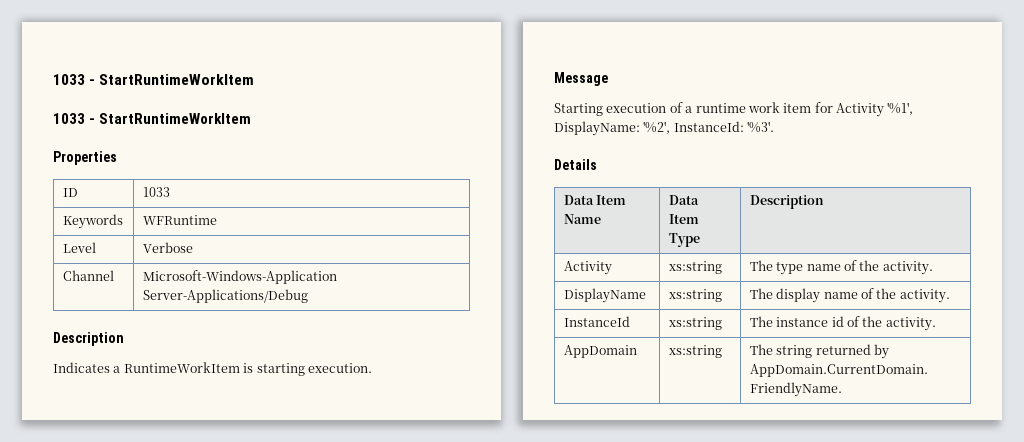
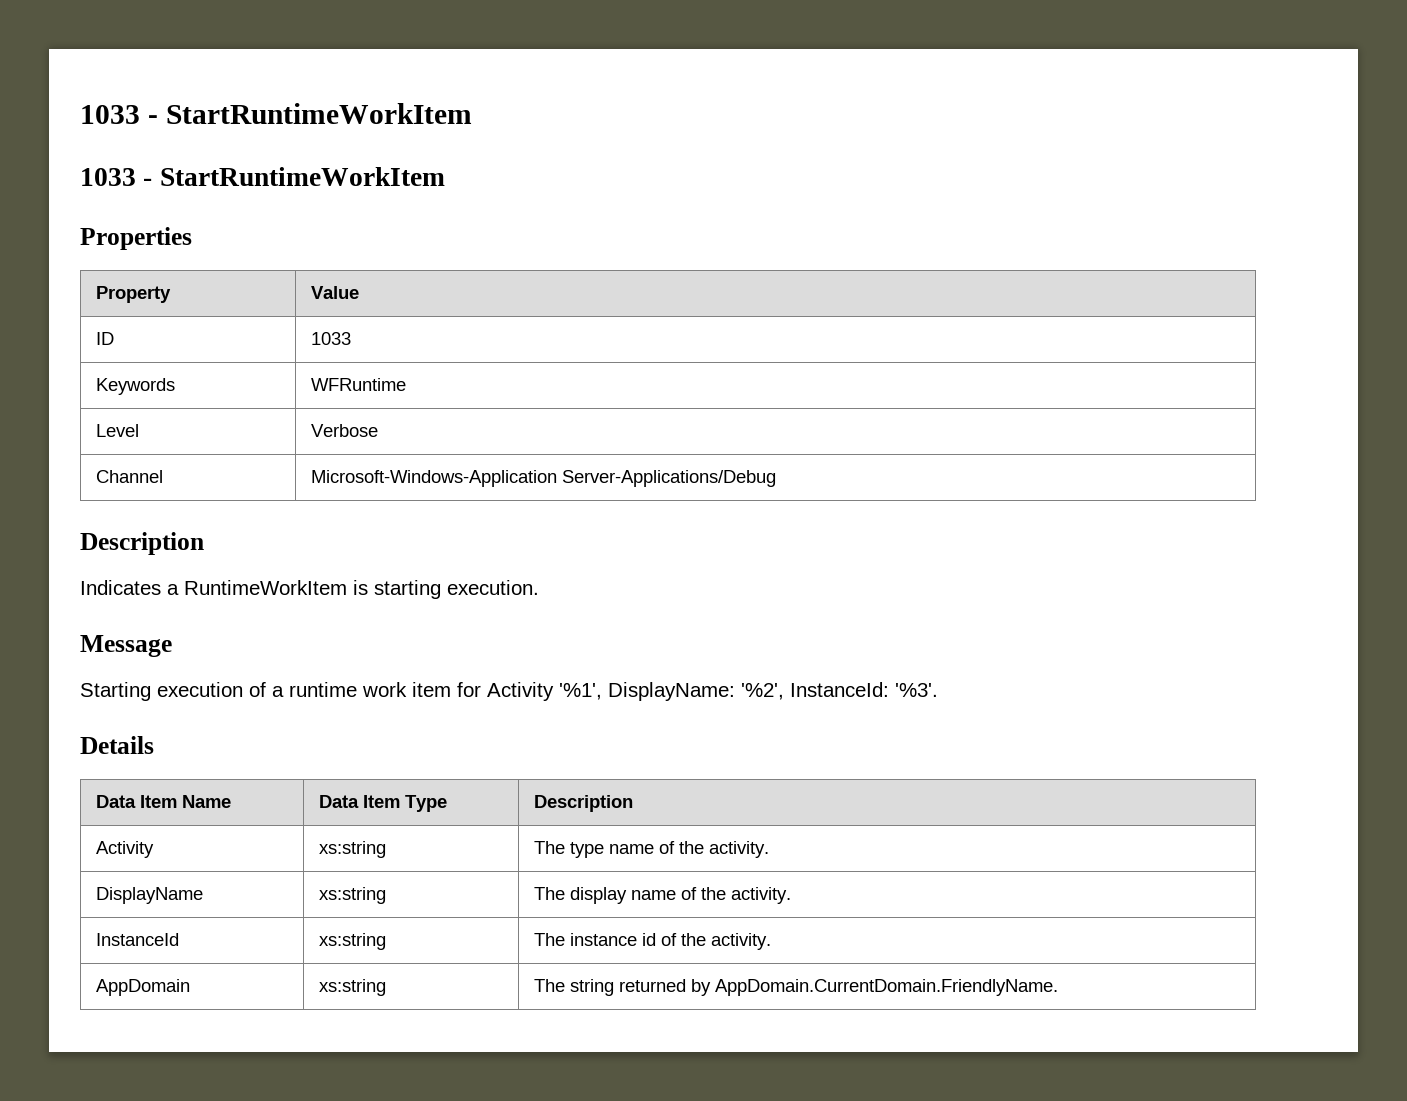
+ Property | Value

